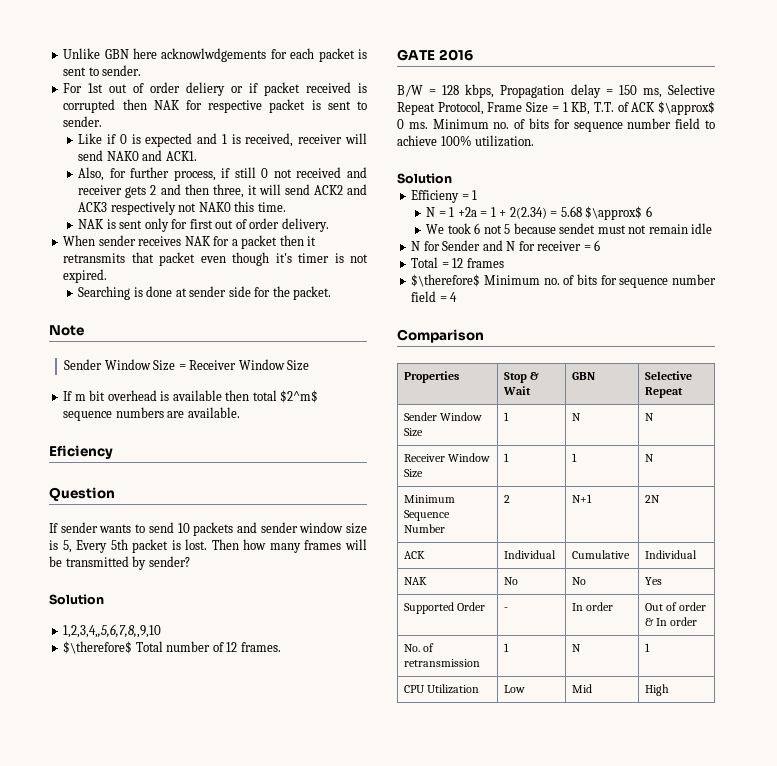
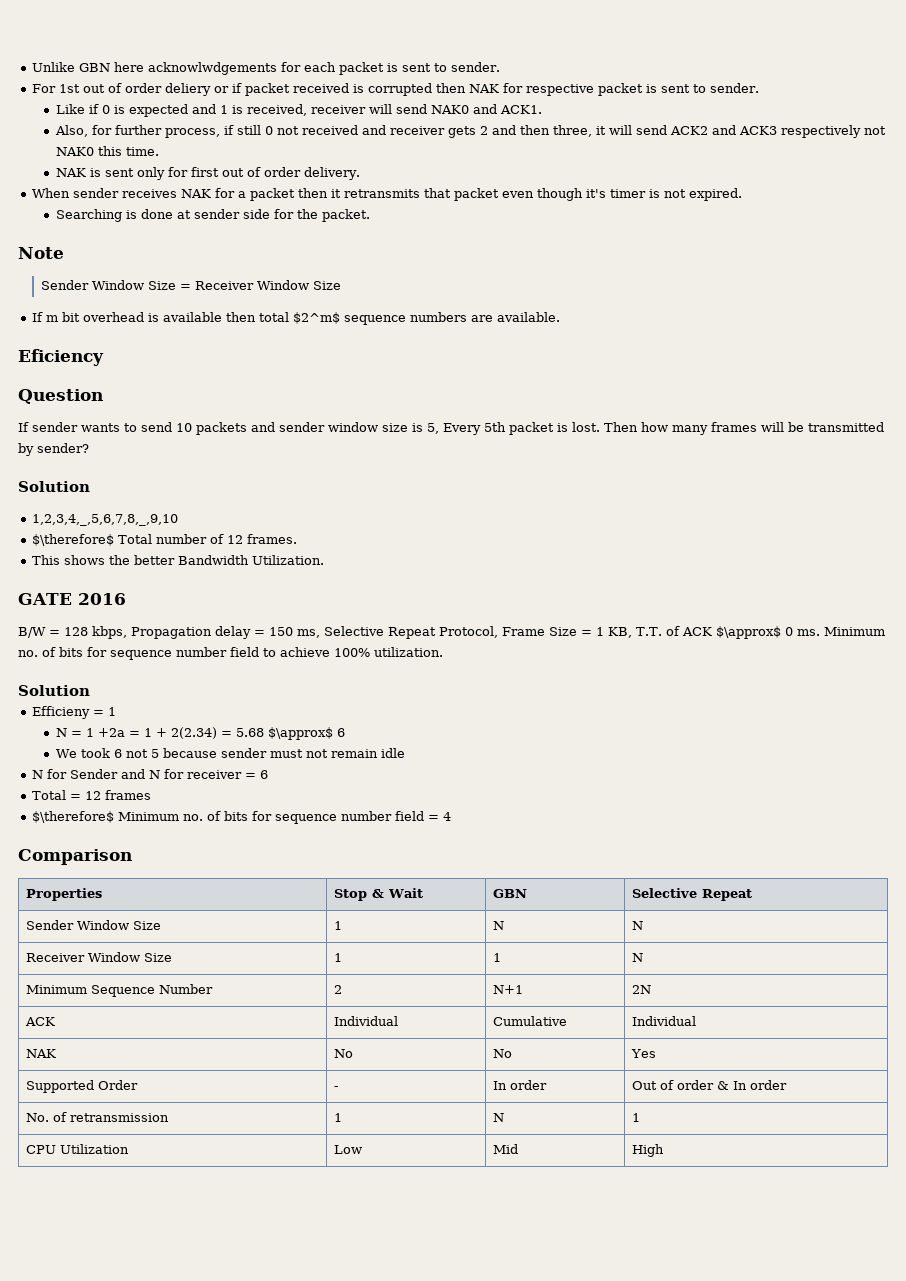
- 1,2,3,4,,5,6,7,8,,9,10
+ 1,2,3,4,_,5,6,7,8,_,9,10
+ This shows the better Bandwidth Utilization.
- We took 6 not 5 because sendet must not remain idle
+ We took 6 not 5 because sender must not remain idle

